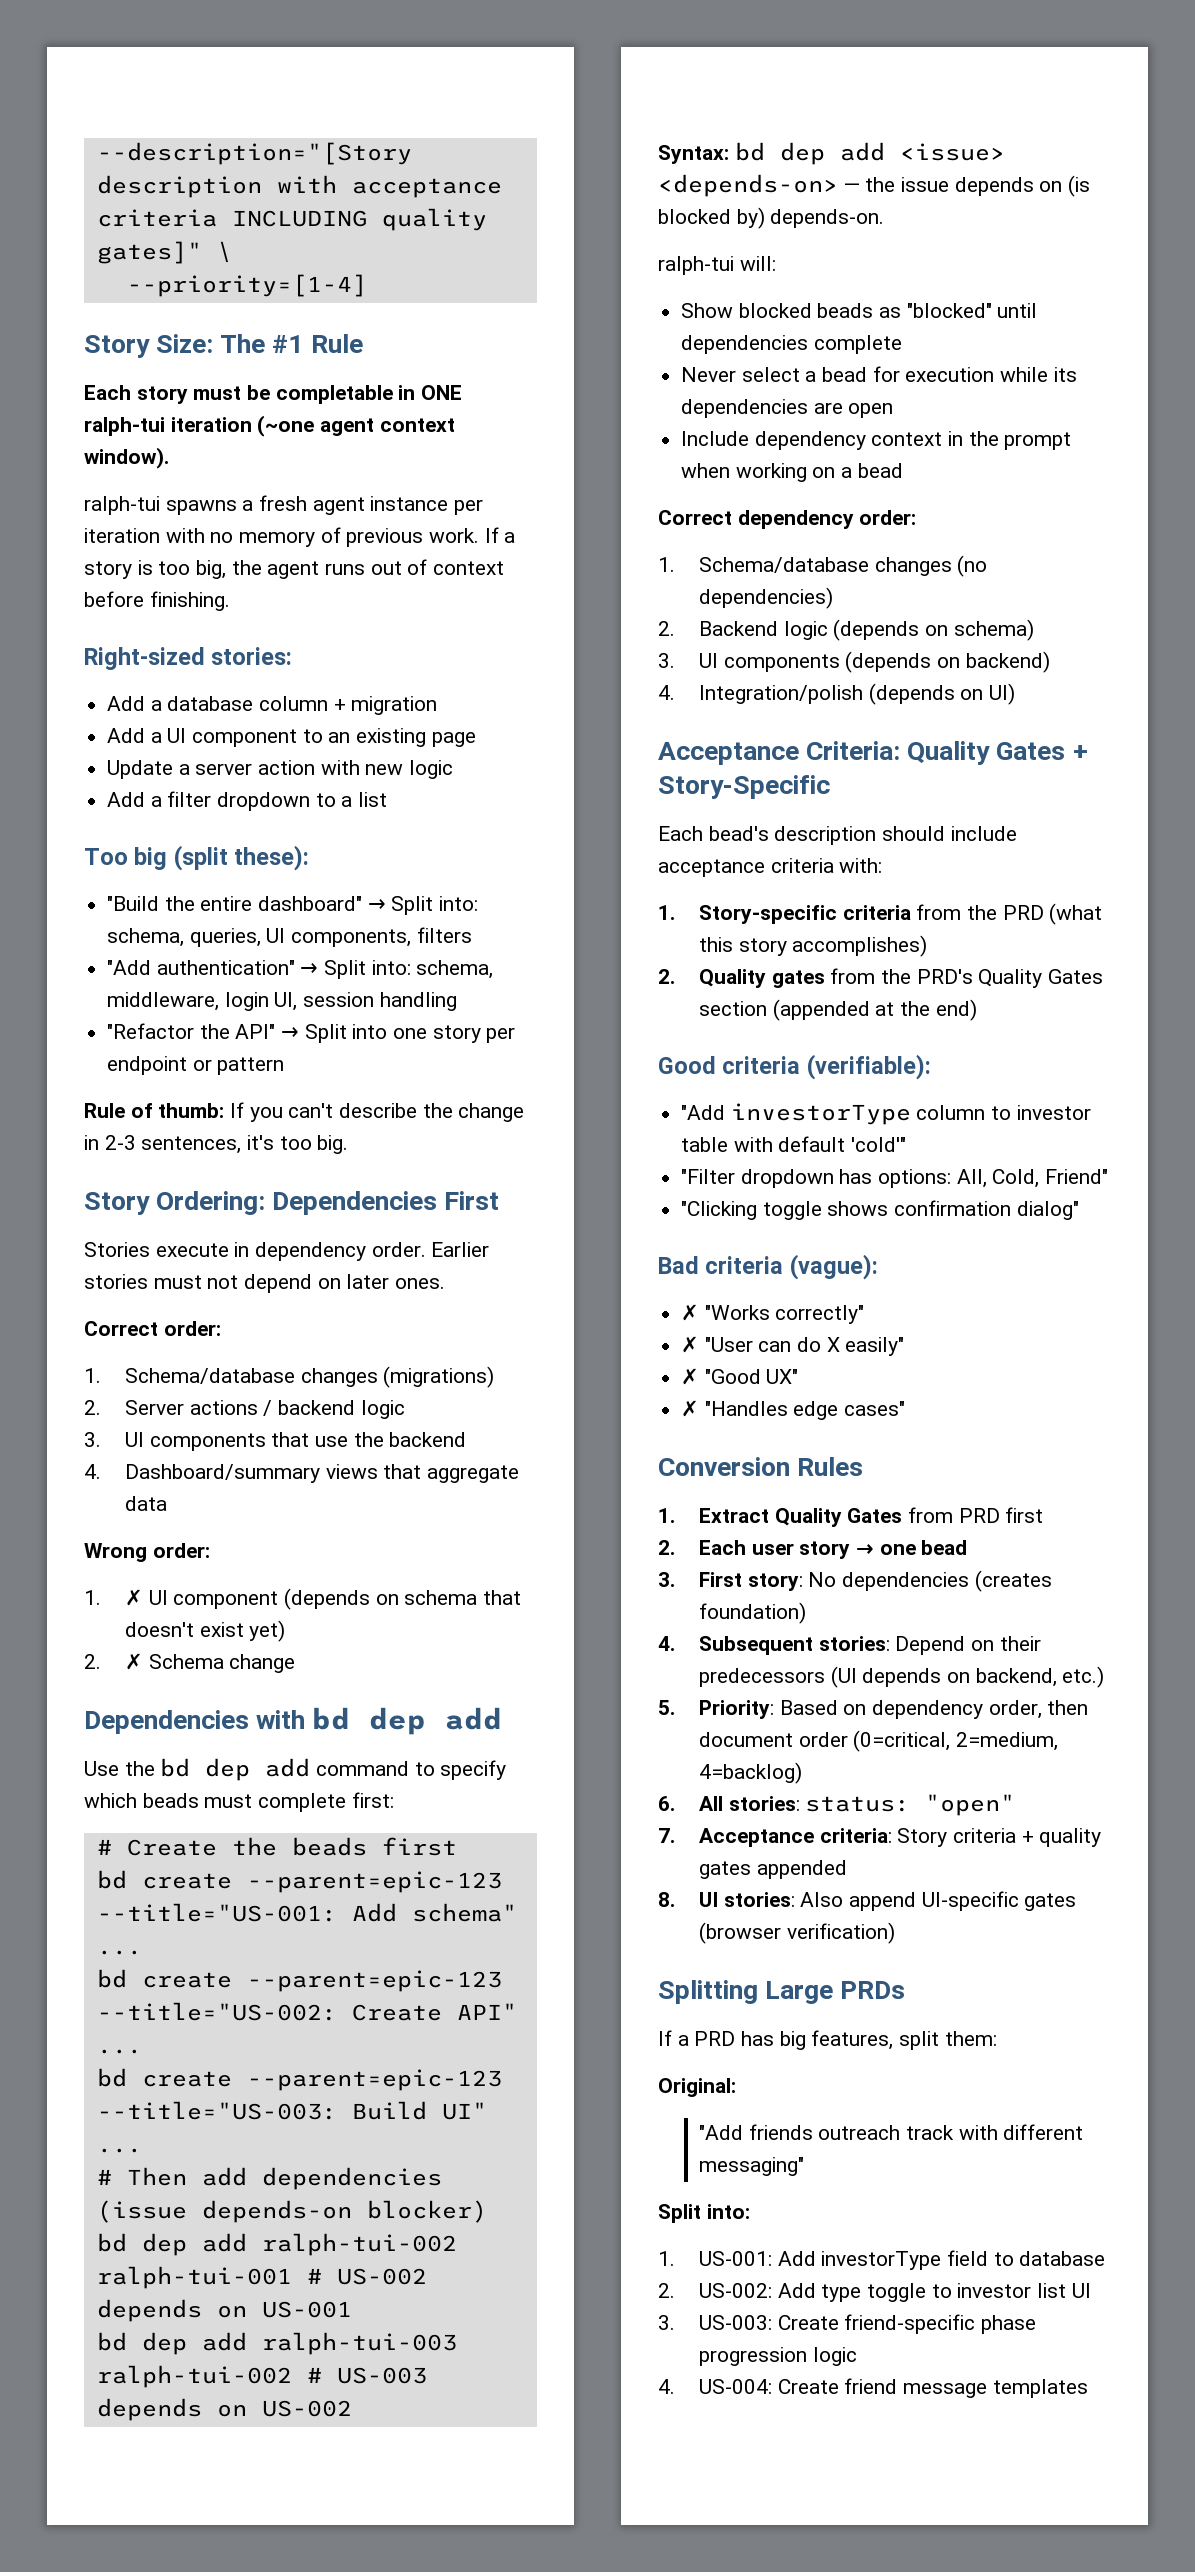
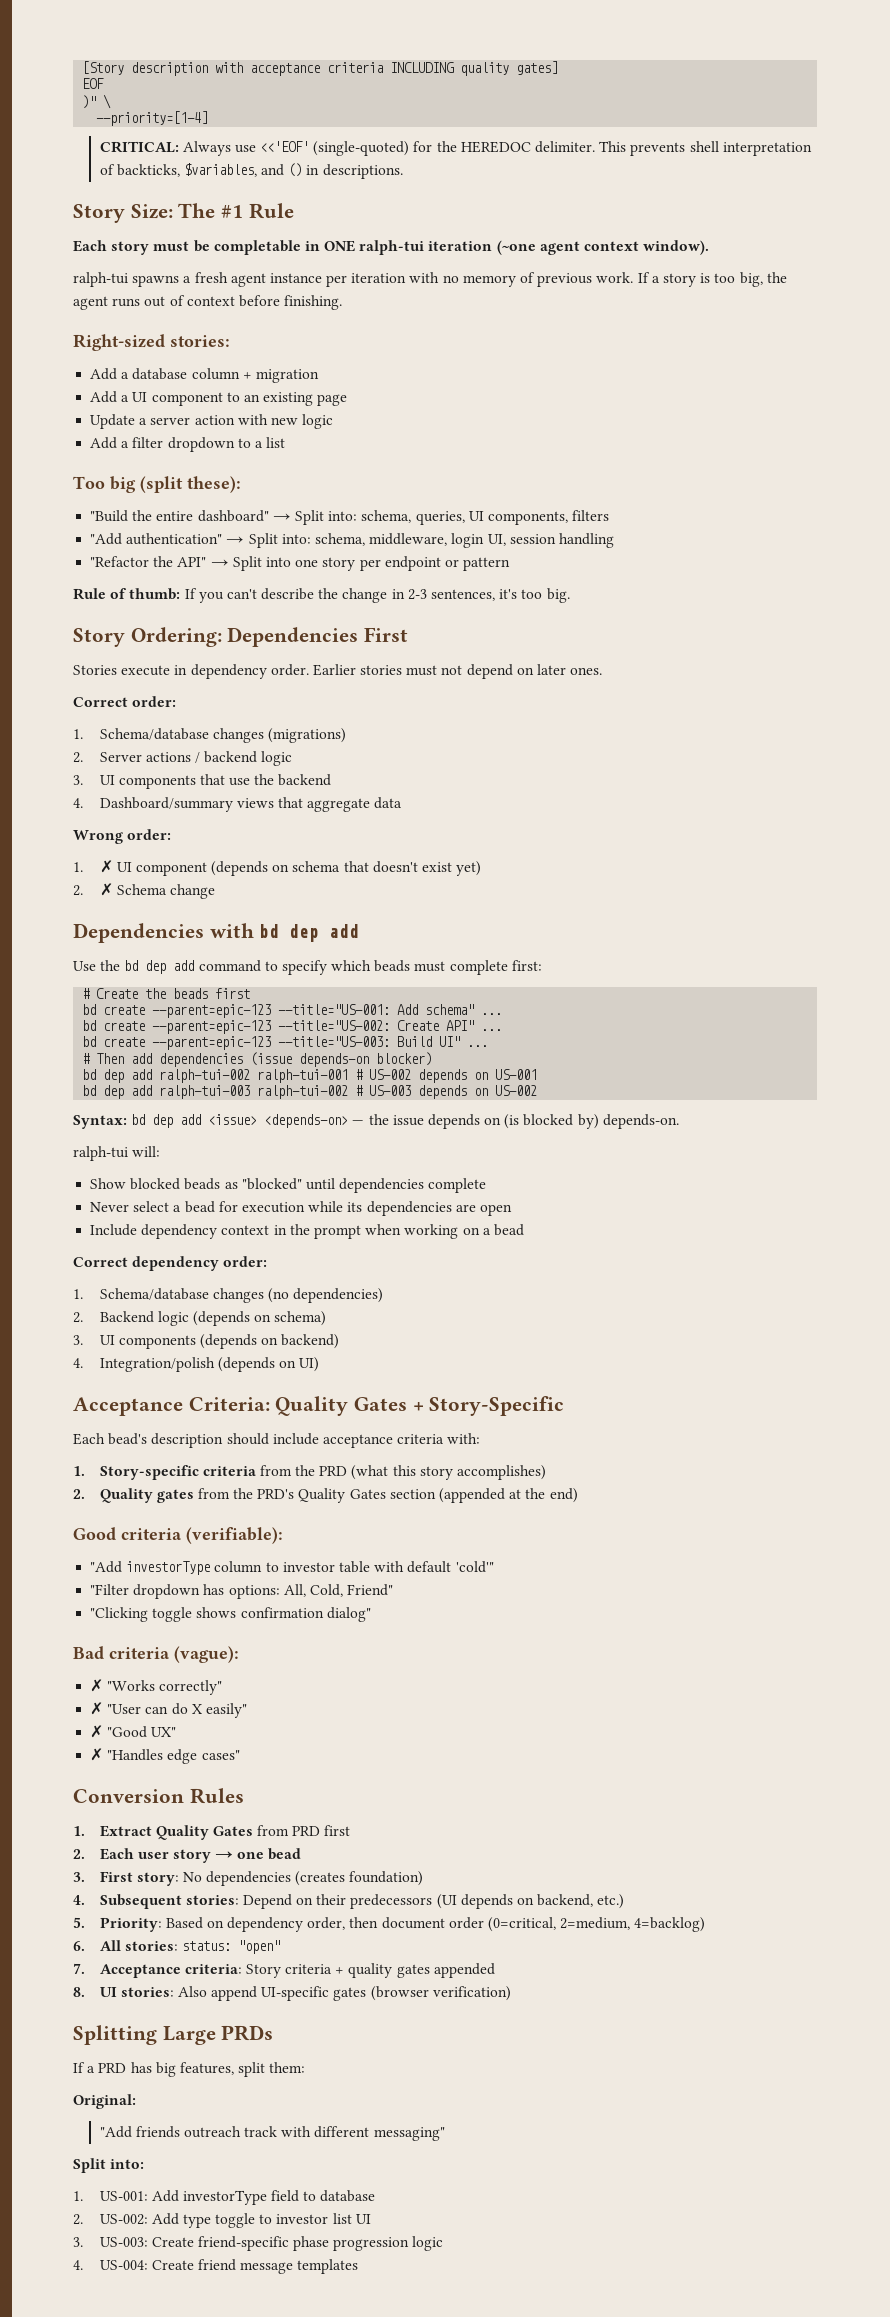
- --description="[Story description with acceptance criteria INCLUDING quality gates]" \
+ [Story description with acceptance criteria INCLUDING quality gates]
+ EOF
+ )" \
+ CRITICAL: Always use <<'EOF' (single-quoted) for the HEREDOC delimiter. This prevents shell interpretation of backticks, $variables, and () in descriptions.

